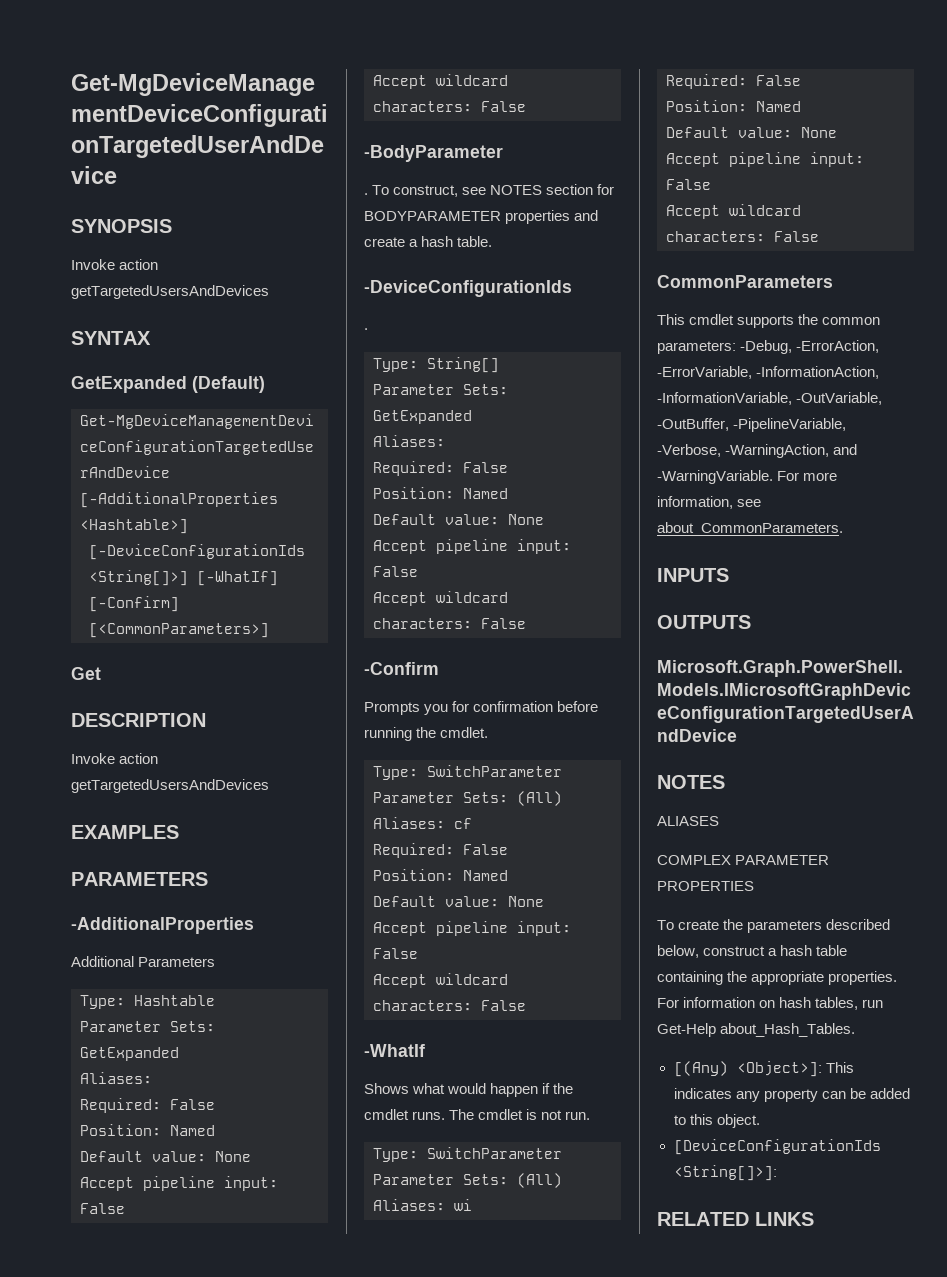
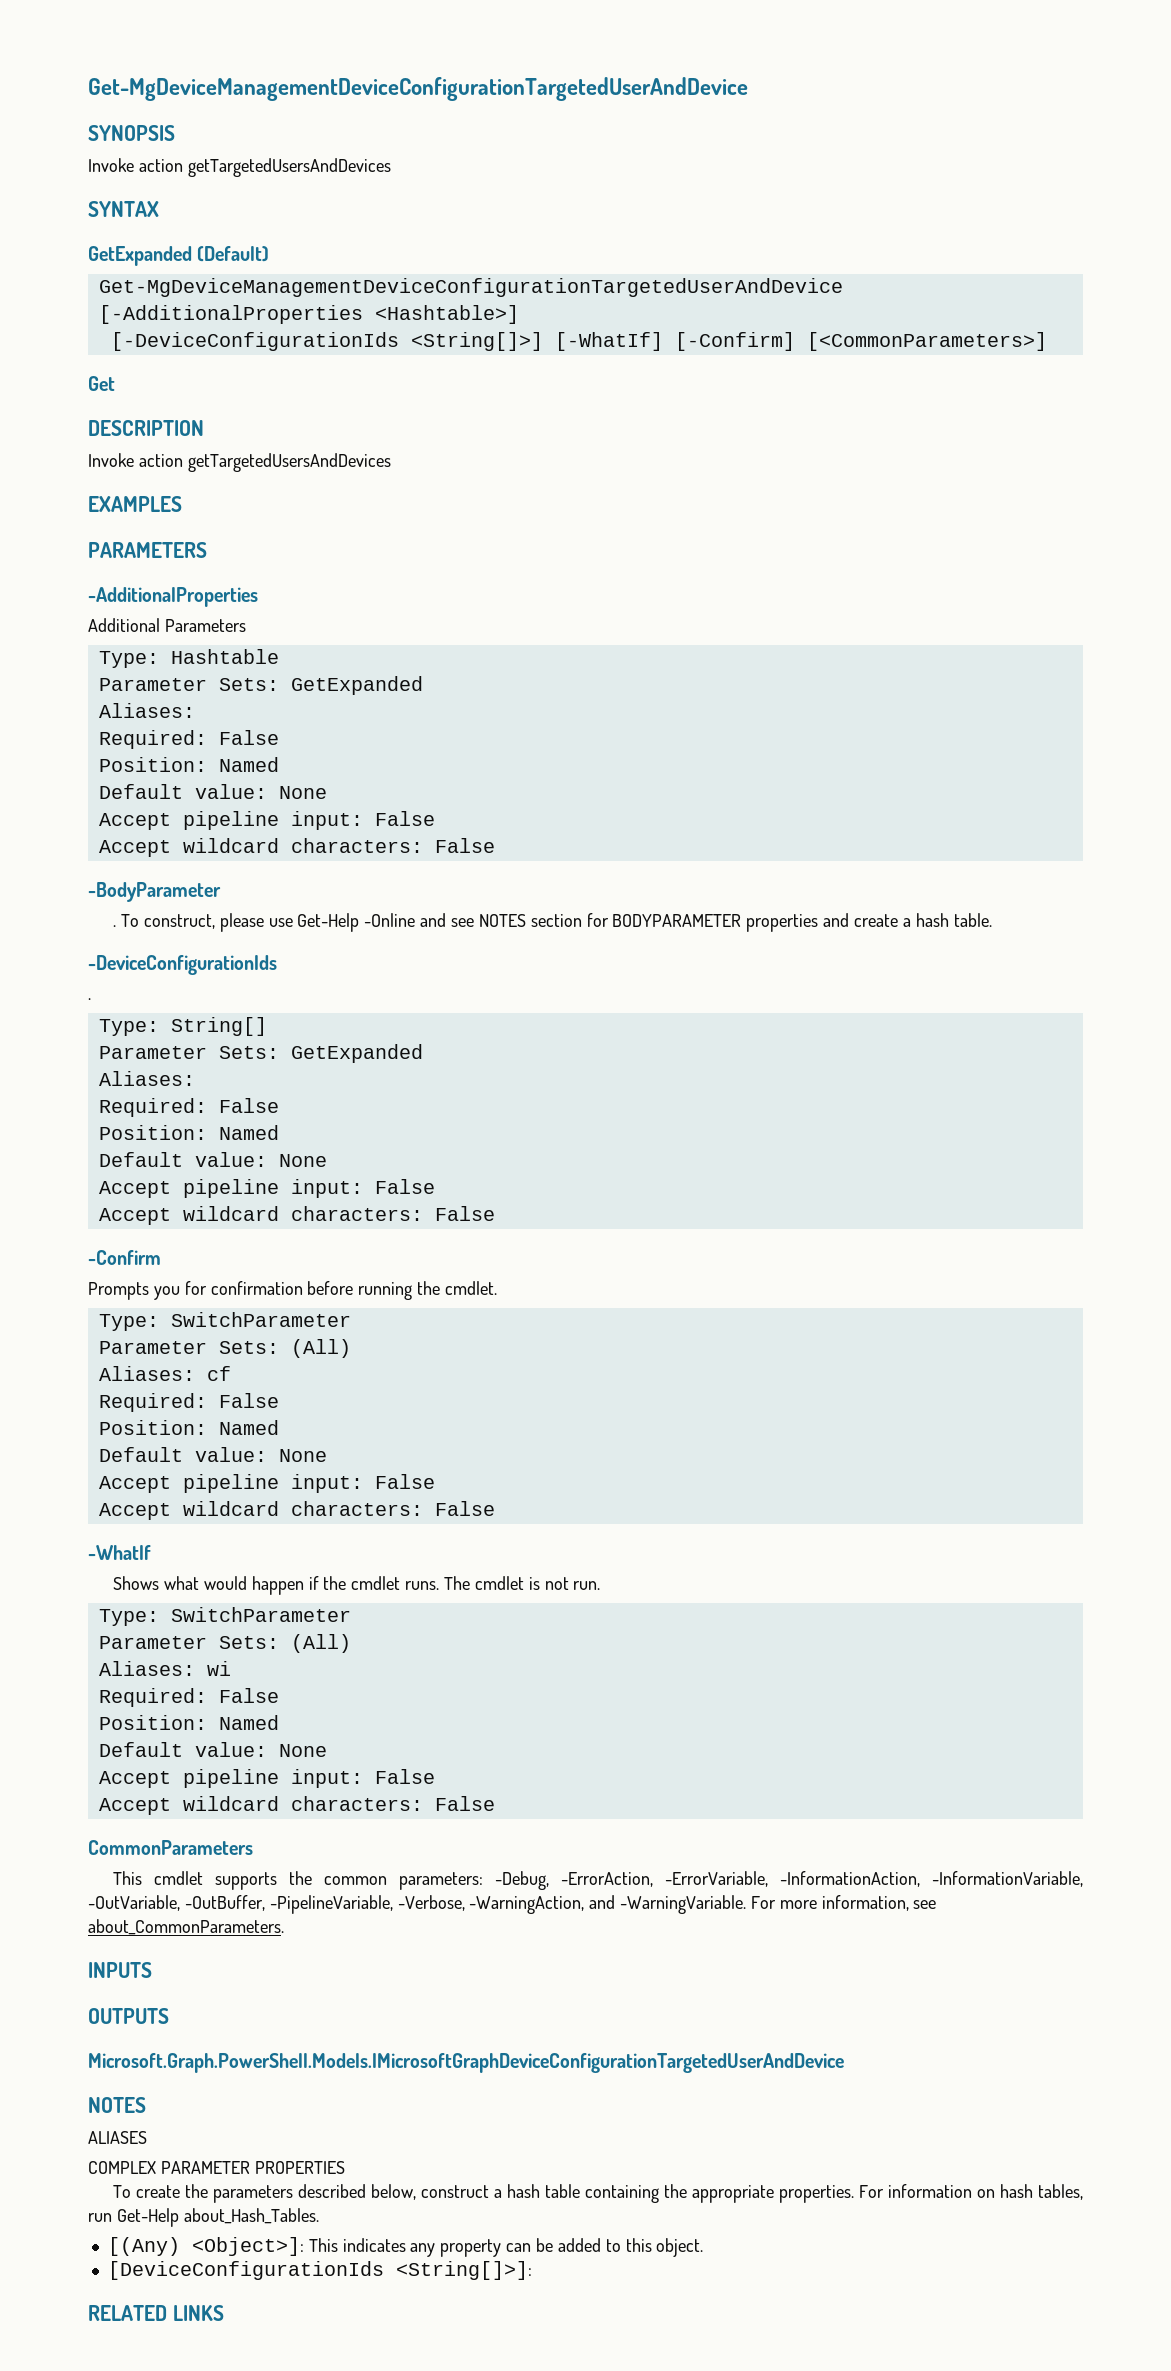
- To construct, see NOTES section for BODYPARAMETER properties and create a hash table.
+ To construct, please use Get-Help -Online and see NOTES section for BODYPARAMETER properties and create a hash table.

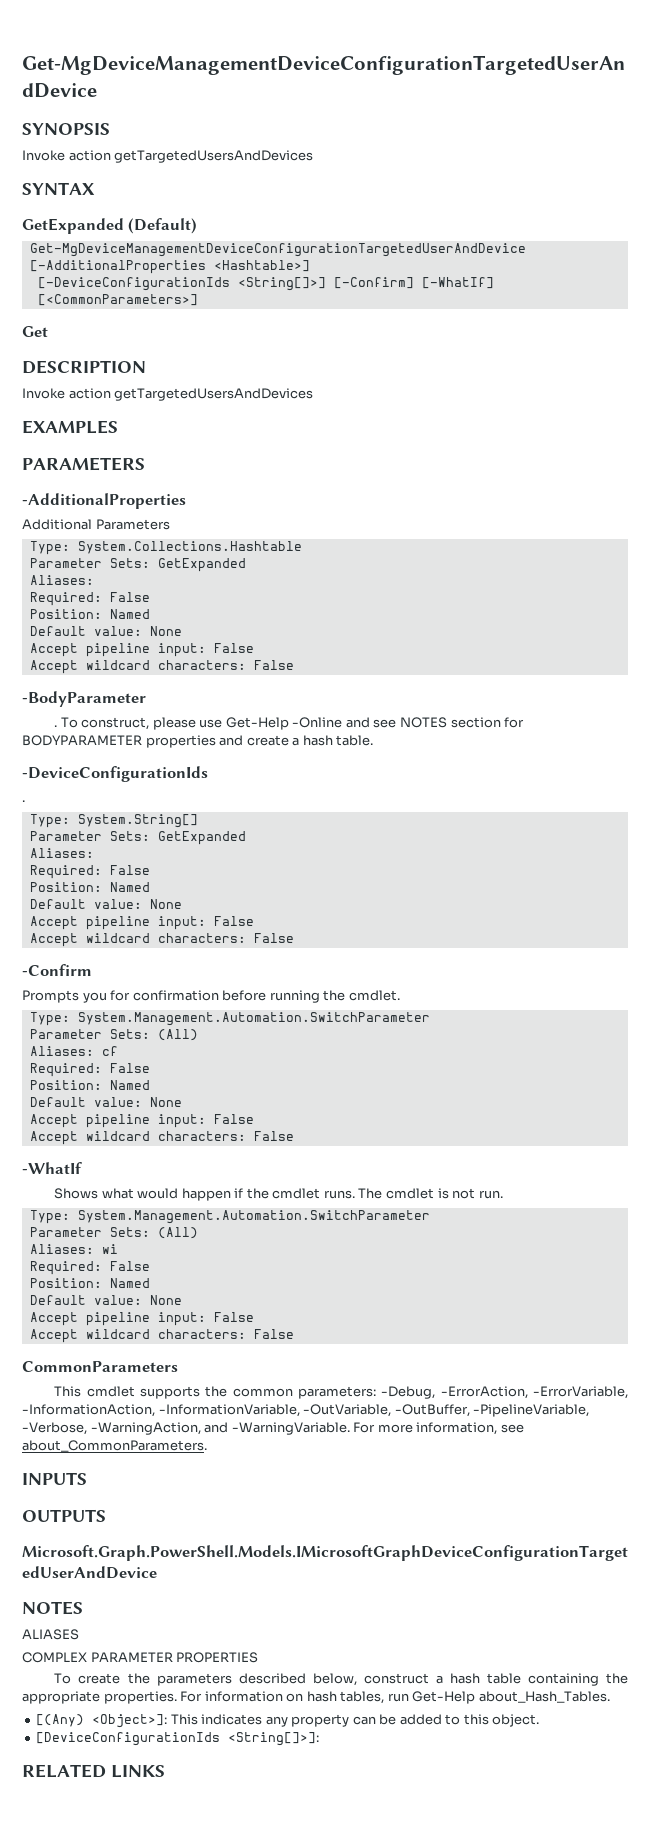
- [-DeviceConfigurationIds <String[]>] [-WhatIf] [-Confirm] [<CommonParameters>]
+ [-DeviceConfigurationIds <String[]>] [-Confirm] [-WhatIf] [<CommonParameters>]
- Type: Hashtable
+ Type: System.Collections.Hashtable
- Type: String[]
+ Type: System.String[]
  Prompts you for confirmation before running the cmdlet.
- Type: SwitchParameter
+ Type: System.Management.Automation.SwitchParameter
  The cmdlet is not run.
- Type: SwitchParameter
+ Type: System.Management.Automation.SwitchParameter

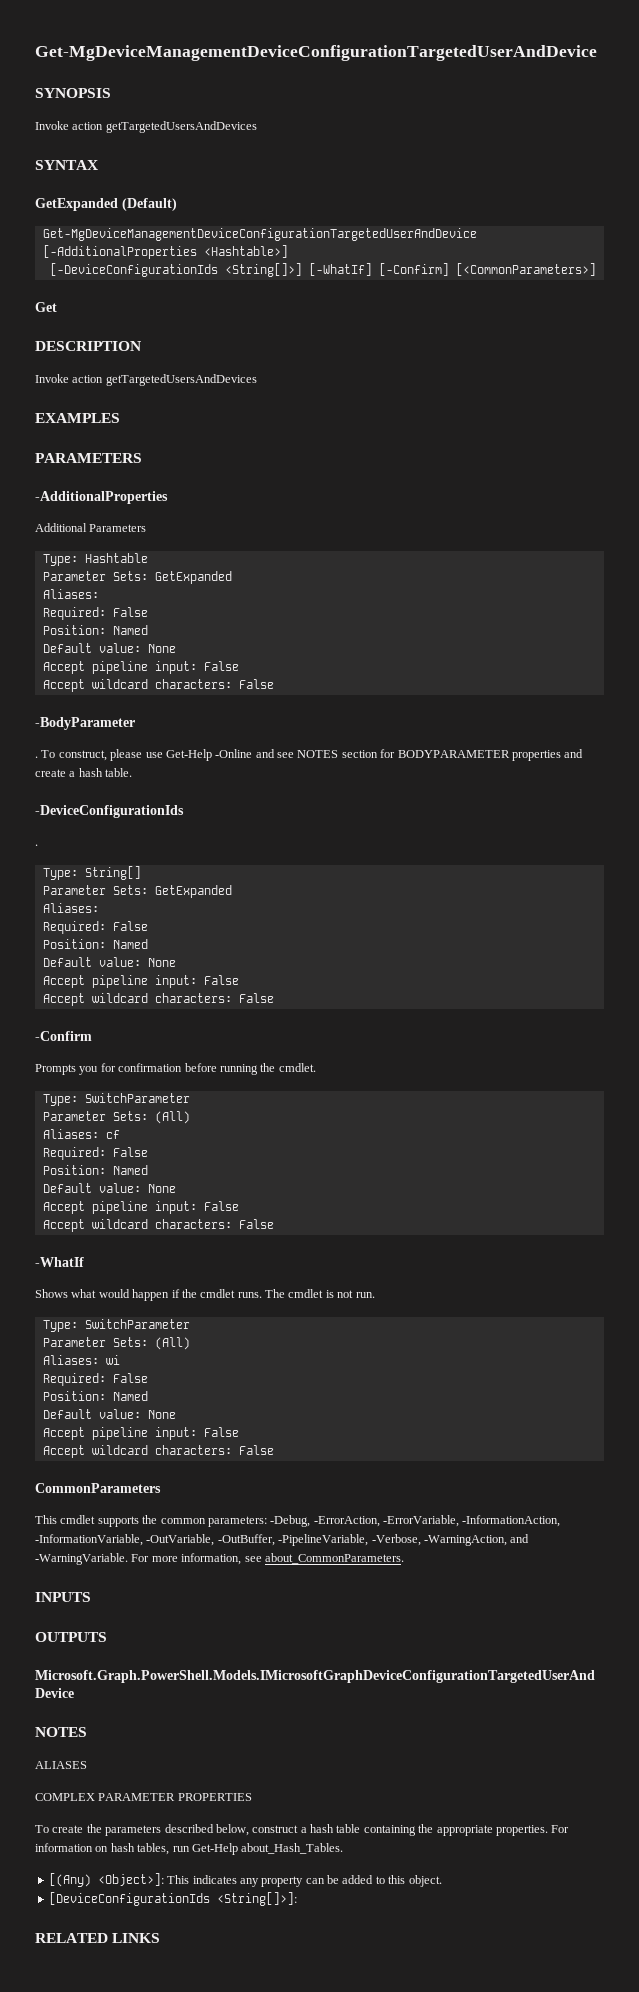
- [-DeviceConfigurationIds <String[]>] [-Confirm] [-WhatIf] [<CommonParameters>]
+ [-DeviceConfigurationIds <String[]>] [-WhatIf] [-Confirm] [<CommonParameters>]
- Type: System.Collections.Hashtable
+ Type: Hashtable
- Type: System.String[]
+ Type: String[]
  Prompts you for confirmation before running the cmdlet.
- Type: System.Management.Automation.SwitchParameter
+ Type: SwitchParameter
  The cmdlet is not run.
- Type: System.Management.Automation.SwitchParameter
+ Type: SwitchParameter

